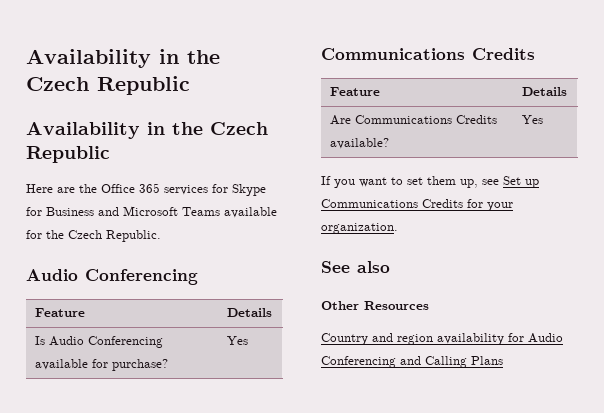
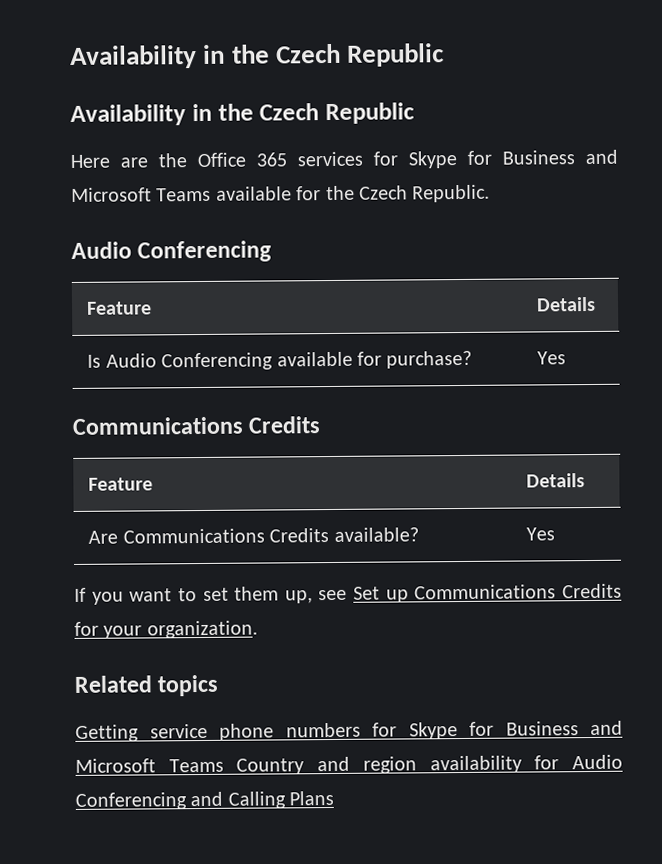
- See also
- Other Resources
- Country and region availability for Audio Conferencing and Calling Plans
+ Related topics
+ Getting service phone numbers for Skype for Business and Microsoft Teams Country and region availability for Audio Conferencing and Calling Plans

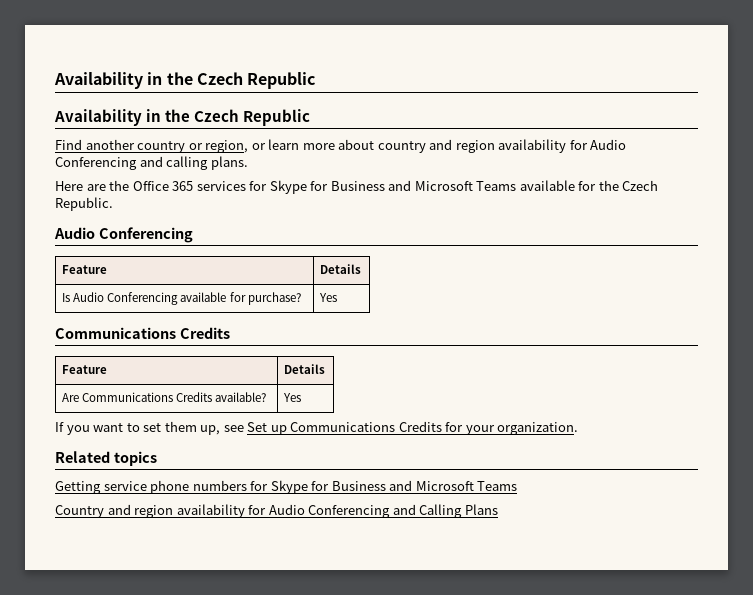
+ Find another country or region, or learn more about country and region availability for Audio Conferencing and calling plans.
- Getting service phone numbers for Skype for Business and Microsoft Teams Country and region availability for Audio Conferencing and Calling Plans
+ Getting service phone numbers for Skype for Business and Microsoft Teams
+ Country and region availability for Audio Conferencing and Calling Plans

